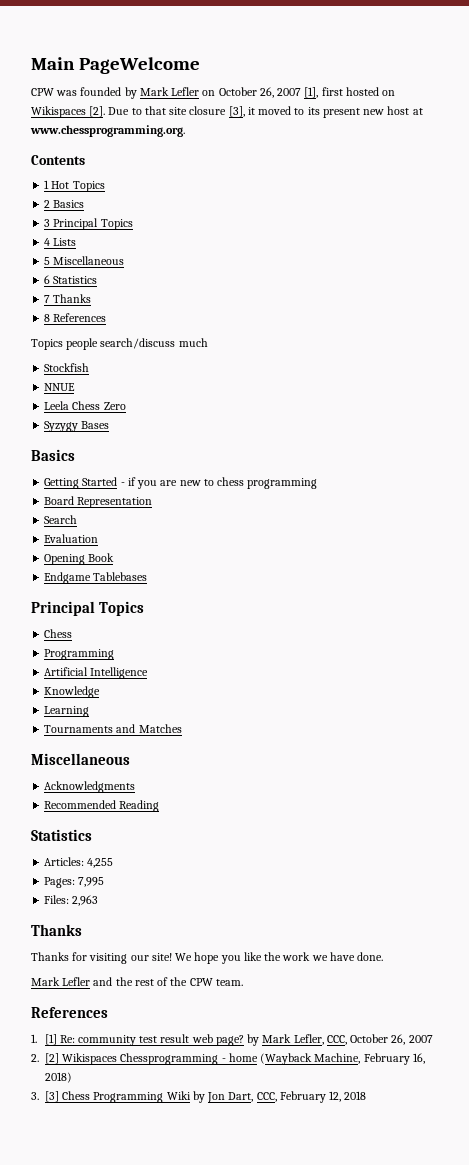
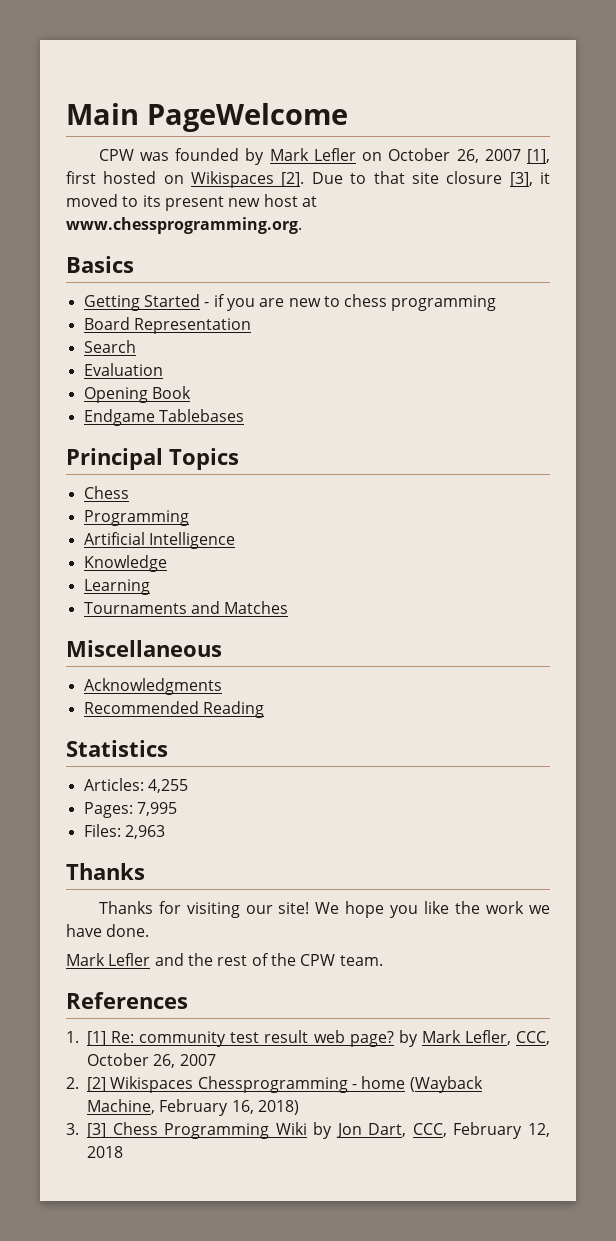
- Contents
- 1 Hot Topics
- 2 Basics
- 3 Principal Topics
- 4 Lists
- 5 Miscellaneous
- 6 Statistics
- 7 Thanks
- 8 References
- Topics people search/discuss much
- Stockfish
- NNUE
- Leela Chess Zero
- Syzygy Bases

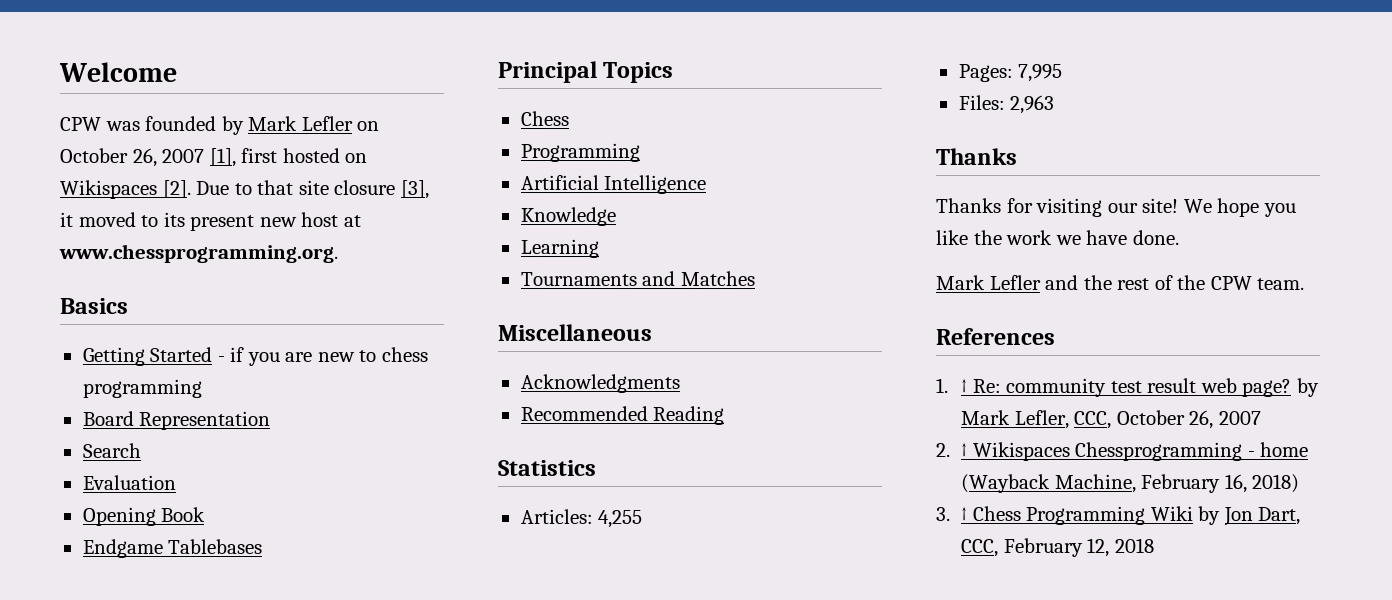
- Main PageWelcome
+ Welcome
- 1. [1] Re: community test result web page? by Mark Lefler, CCC, October 26, 2007
+ 1. ↑ Re: community test result web page? by Mark Lefler, CCC, October 26, 2007
- 2. [2] Wikispaces Chessprogramming - home (Wayback Machine, February 16, 2018)
+ 2. ↑ Wikispaces Chessprogramming - home (Wayback Machine, February 16, 2018)
- 3. [3] Chess Programming Wiki by Jon Dart, CCC, February 12, 2018
+ 3. ↑ Chess Programming Wiki by Jon Dart, CCC, February 12, 2018

